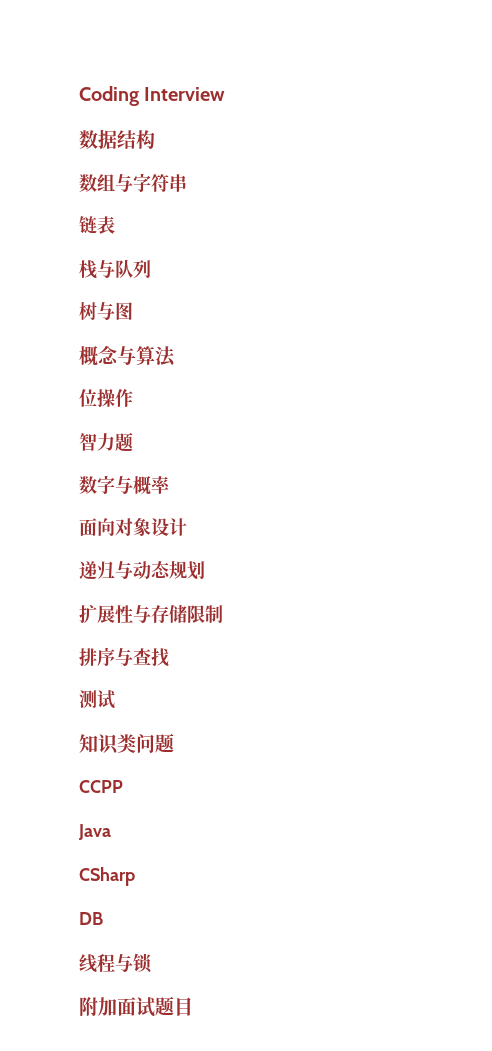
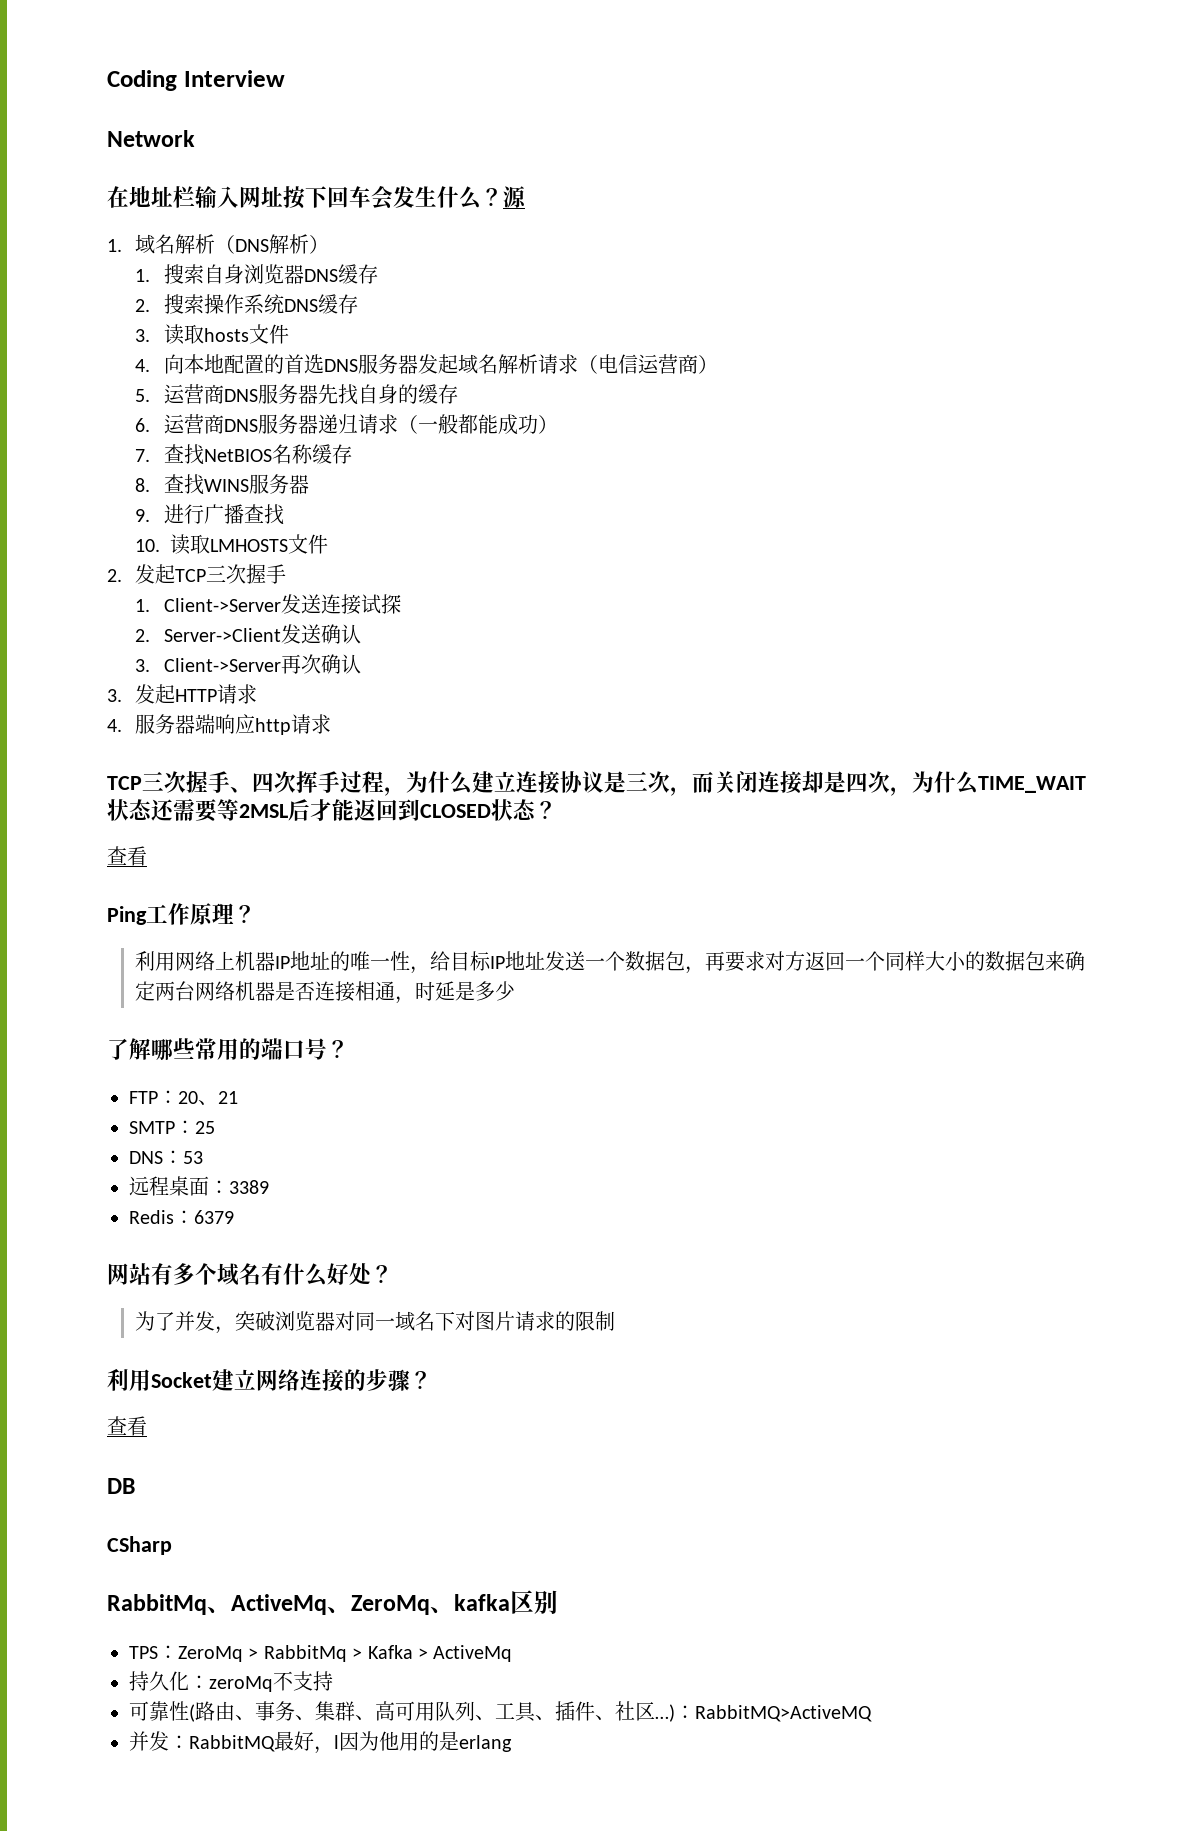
- 数据结构
- 数组与字符串
- 链表
- 栈与队列
- 树与图
- 概念与算法
- 位操作
- 智力题
- 数字与概率
- 面向对象设计
- 递归与动态规划
- 扩展性与存储限制
- 排序与查找
- 测试
- 知识类问题
- CCPP
- Java
+ Network
+ 在地址栏输入网址按下回车会发生什么？源
+ 1.域名解析（DNS解析）
+ 1.搜索自身浏览器DNS缓存
+ 2.搜索操作系统DNS缓存
+ 3.读取hosts文件
+ 4.向本地配置的首选DNS服务器发起域名解析请求（电信运营商）
+ 5.运营商DNS服务器先找自身的缓存
+ 6.运营商DNS服务器递归请求（一般都能成功）
+ 7.查找NetBIOS名称缓存
+ 8.查找WINS服务器
+ 9.进行广播查找
+ 10.读取LMHOSTS文件
+ 2.发起TCP三次握手
+ 1. Client->Server发送连接试探
+ 2. Server->Client发送确认
+ 3. Client->Server再次确认
+ 3.发起HTTP请求
+ 4.服务器端响应http请求
+ TCP三次握手、四次挥手过程，为什么建立连接协议是三次，而关闭连接却是四次，为什么TIME_WAIT状态还需要等2MSL后才能返回到CLOSED状态？
+ 查看
+ Ping工作原理？
+ 利用网络上机器IP地址的唯一性，给目标IP地址发送一个数据包，再要求对方返回一个同样大小的数据包来确定两台网络机器是否连接相通，时延是多少
+ 了解哪些常用的端口号？
+ FTP：20、21
+ SMTP：25
+ DNS：53
+ 远程桌面：3389
+ Redis：6379
+ 网站有多个域名有什么好处？
+ 为了并发，突破浏览器对同一域名下对图片请求的限制
+ 利用Socket建立网络连接的步骤？
+ 查看
+ DB
  CSharp
- DB
- 线程与锁
- 附加面试题目
+ RabbitMq、ActiveMq、ZeroMq、kafka区别
+ TPS：ZeroMq > RabbitMq > Kafka > ActiveMq
+ 持久化：zeroMq不支持
+ 可靠性(路由、事务、集群、高可用队列、工具、插件、社区…)：RabbitMQ>ActiveMQ
+ 并发：RabbitMQ最好，l因为他用的是erlang

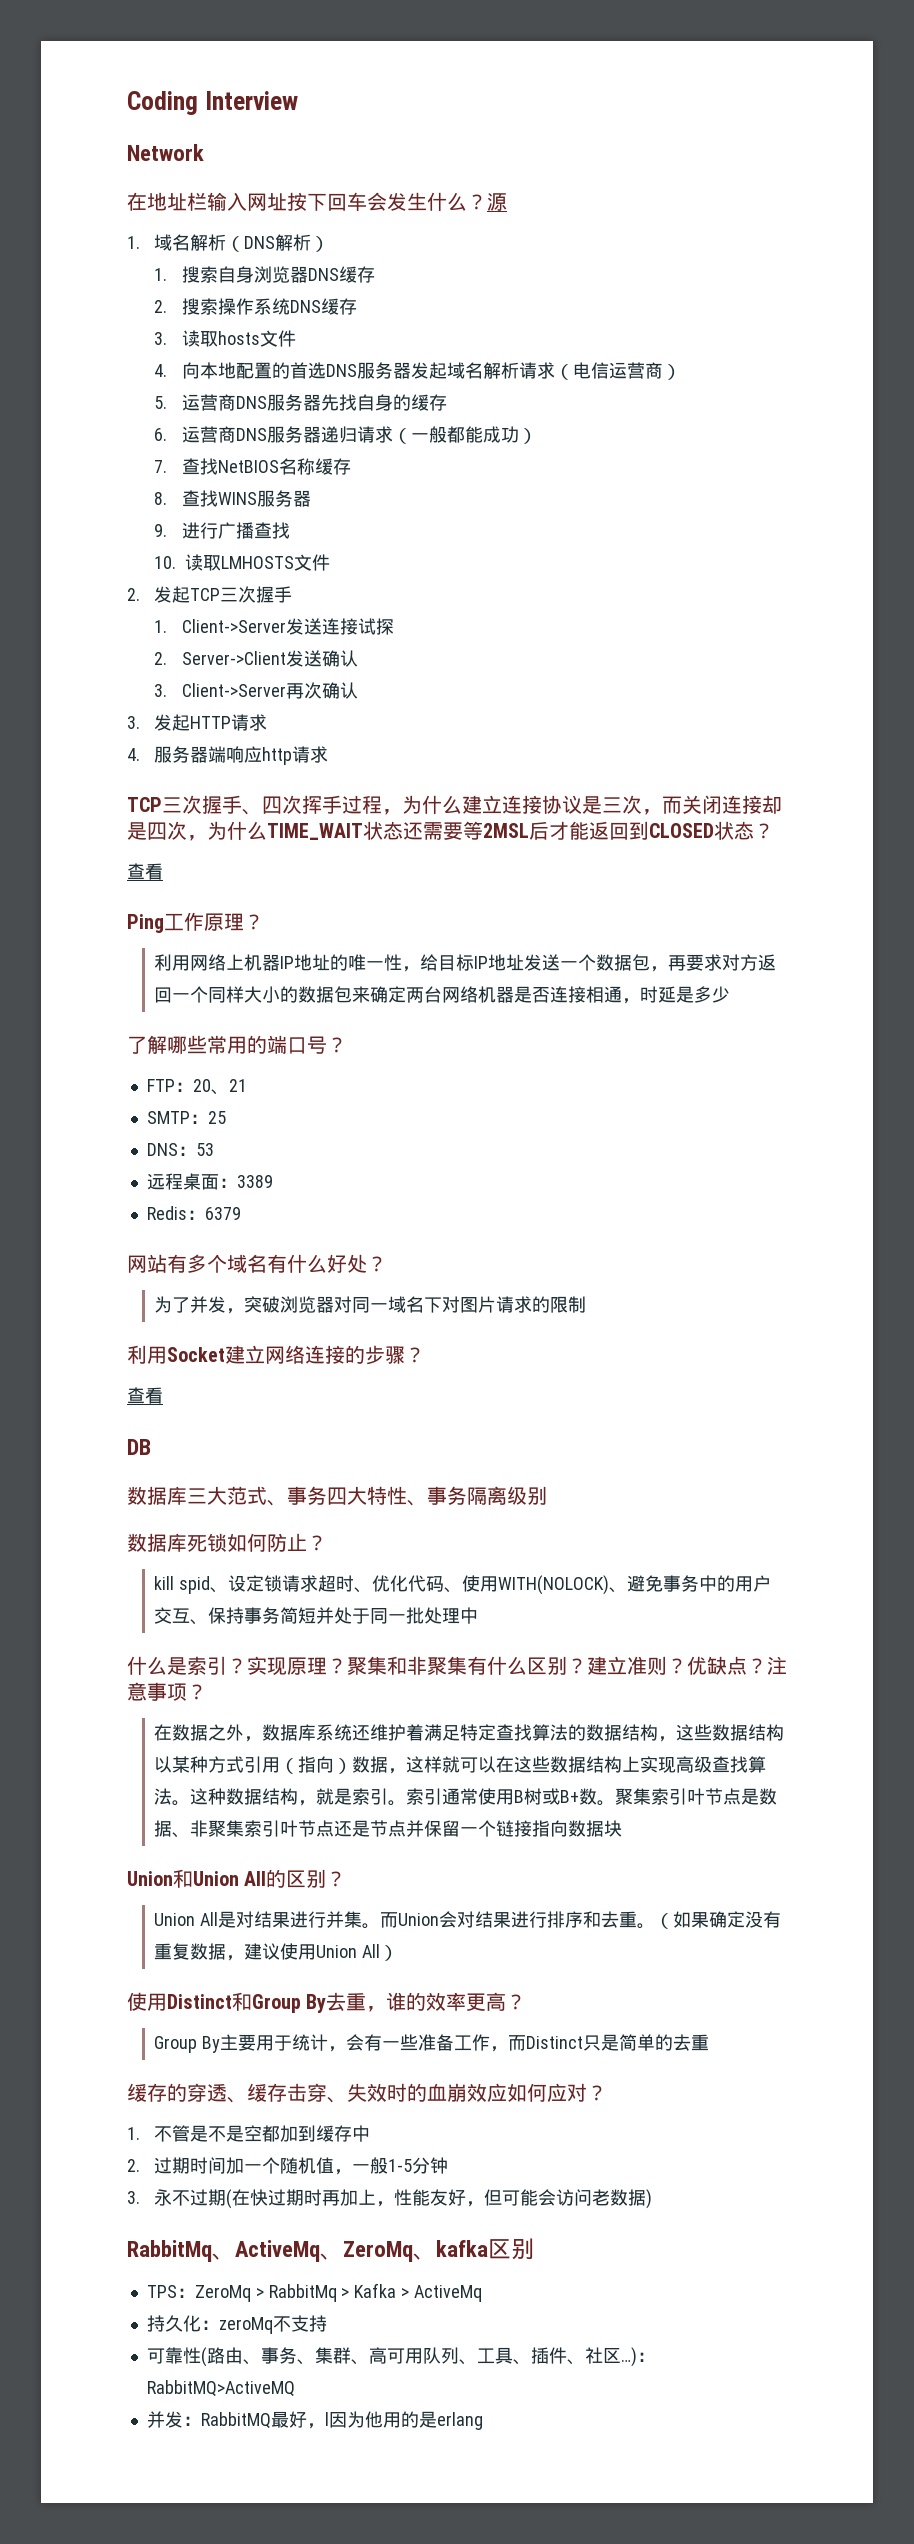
- CSharp
+ 数据库三大范式、事务四大特性、事务隔离级别
+ 数据库死锁如何防止？
+ kill spid、设定锁请求超时、优化代码、使用WITH(NOLOCK)、避免事务中的用户交互、保持事务简短并处于同一批处理中
+ 什么是索引？实现原理？聚集和非聚集有什么区别？建立准则？优缺点？注意事项？
+ 在数据之外，数据库系统还维护着满足特定查找算法的数据结构，这些数据结构以某种方式引用（指向）数据，这样就可以在这些数据结构上实现高级查找算法。这种数据结构，就是索引。索引通常使用B树或B+数。聚集索引叶节点是数据、非聚集索引叶节点还是节点并保留一个链接指向数据块
+ Union和Union All的区别？
+ Union All是对结果进行并集。而Union会对结果进行排序和去重。（如果确定没有重复数据，建议使用Union All）
+ 使用Distinct和Group By去重，谁的效率更高？
+ Group By主要用于统计，会有一些准备工作，而Distinct只是简单的去重
+ 缓存的穿透、缓存击穿、失效时的血崩效应如何应对？
+ 1.不管是不是空都加到缓存中
+ 2.过期时间加一个随机值，一般1-5分钟
+ 3.永不过期(在快过期时再加上，性能友好，但可能会访问老数据)

